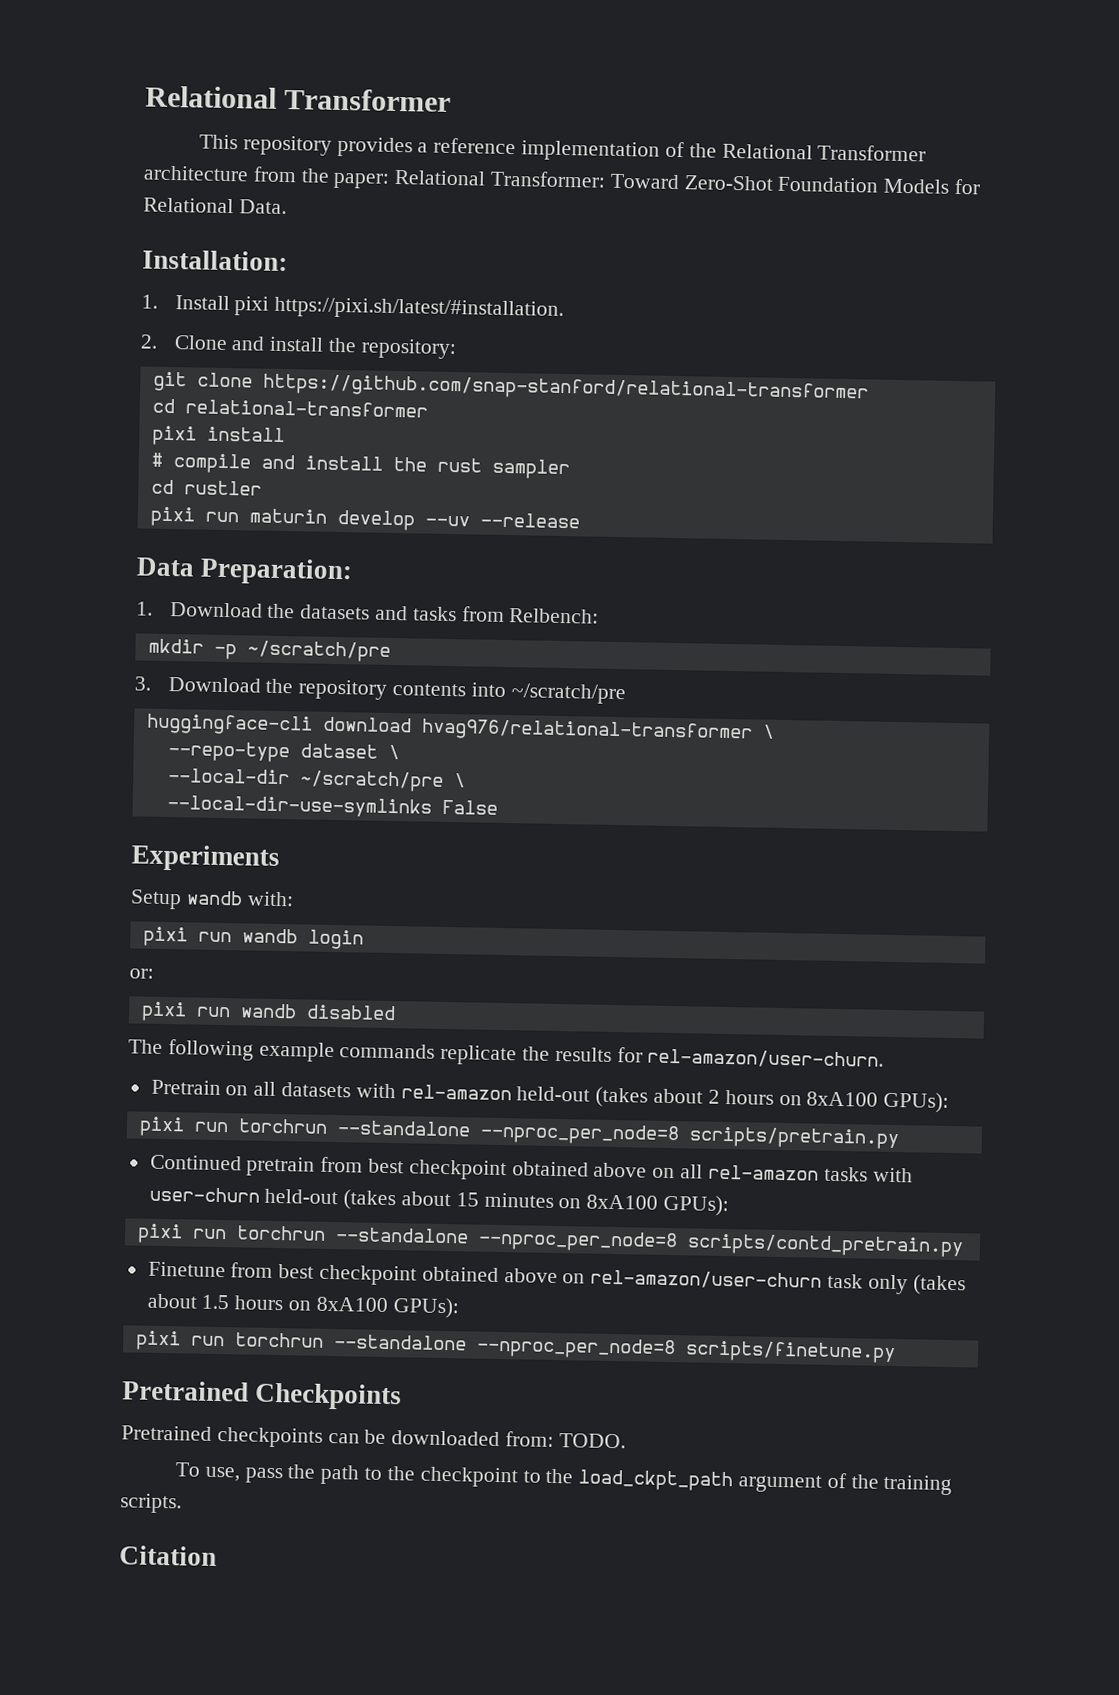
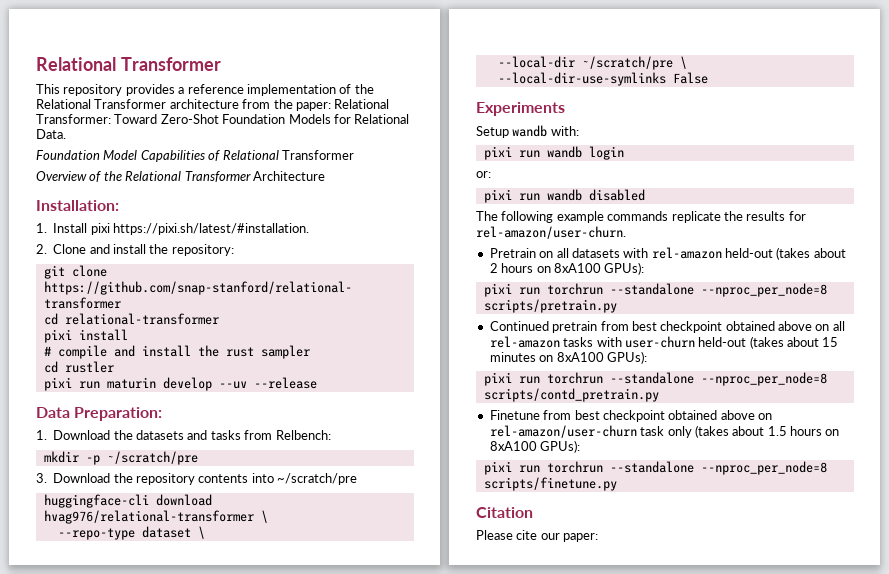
+ Foundation Model Capabilities of Relational Transformer
+ Overview of the Relational Transformer Architecture
- Pretrained Checkpoints
- Pretrained checkpoints can be downloaded from: TODO.
- To use, pass the path to the checkpoint to the load_ckpt_path argument of the training scripts.
  Citation
+ Please cite our paper:

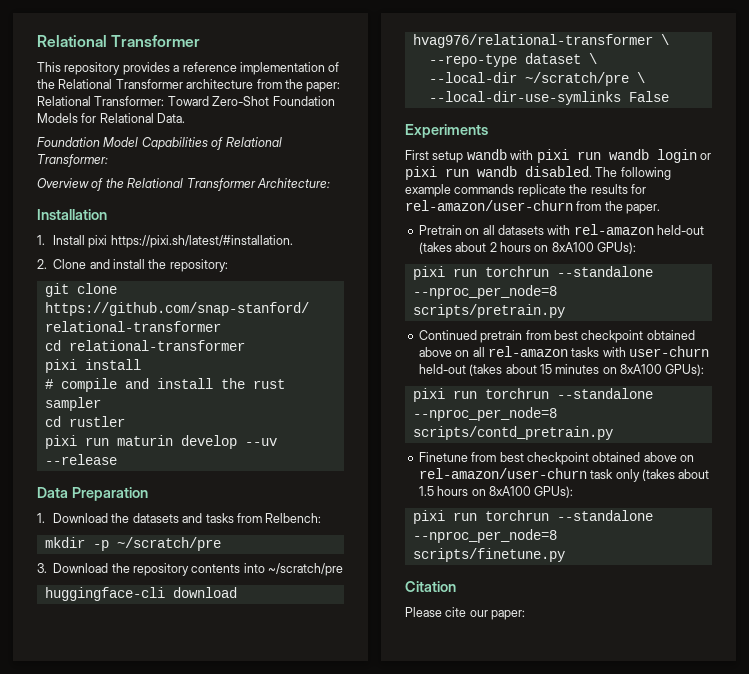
- Foundation Model Capabilities of Relational Transformer
+ Foundation Model Capabilities of Relational Transformer:
- Overview of the Relational Transformer Architecture
- Installation:
+ Overview of the Relational Transformer Architecture:
+ Installation
- Data Preparation:
+ Data Preparation
- Setup wandb with:
- pixi run wandb login
- or:
- pixi run wandb disabled
- The following example commands replicate the results for rel-amazon/user-churn.
+ First setup wandb with pixi run wandb login or pixi run wandb disabled. The following example commands replicate the results for rel-amazon/user-churn from the paper.

